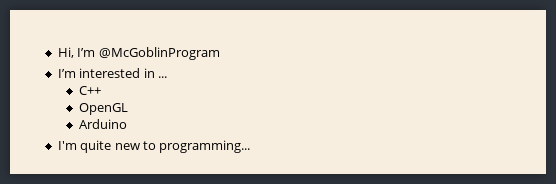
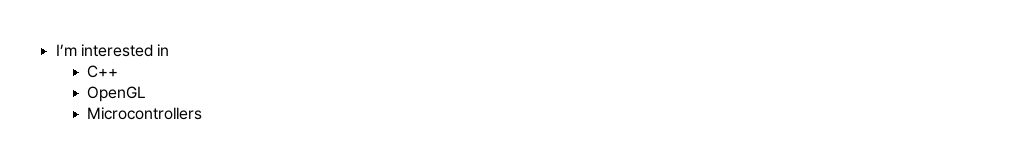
- Hi, I’m @McGoblinProgram
- I’m interested in ...
+ I’m interested in
- Arduino
- I'm quite new to programming...
+ Microcontrollers

